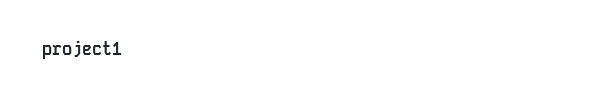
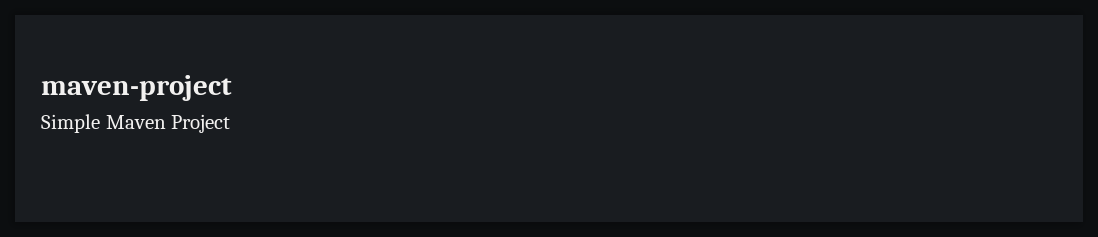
- project1
+ maven-project
+ Simple Maven Project

